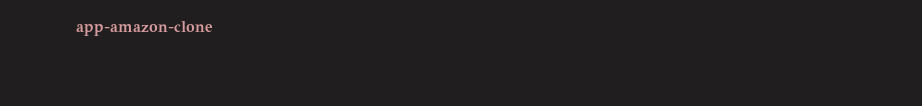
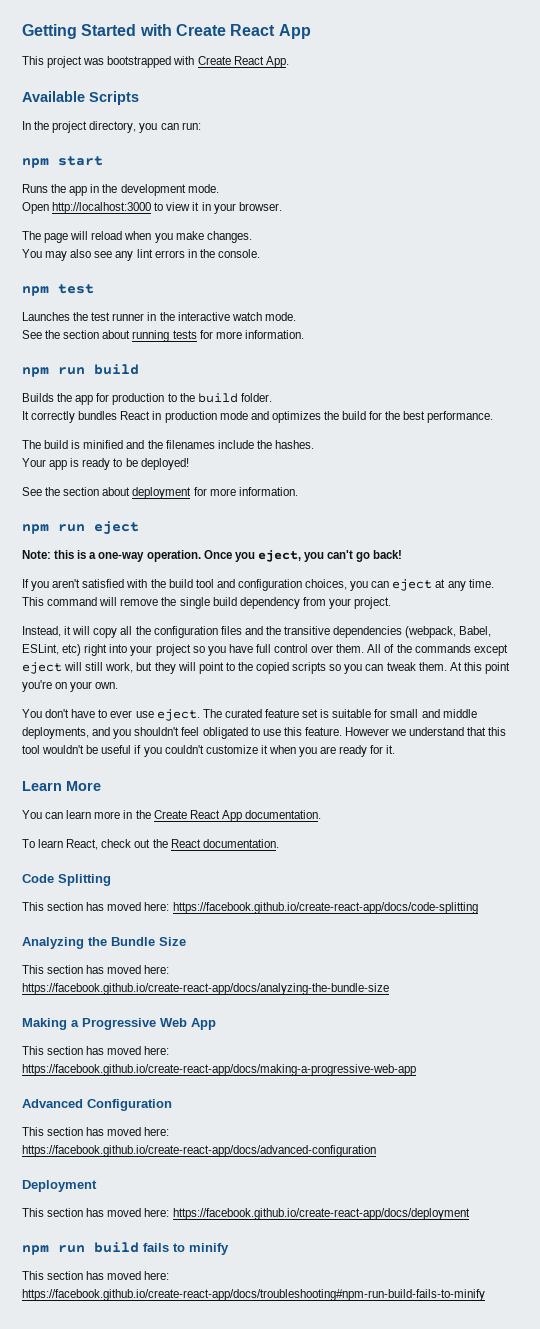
- app-amazon-clone
+ Getting Started with Create React App
+ This project was bootstrapped with Create React App.
+ Available Scripts
+ In the project directory, you can run:
+ npm start
+ Runs the app in the development mode.
+ Open http://localhost:3000 to view it in your browser.
+ The page will reload when you make changes.
+ You may also see any lint errors in the console.
+ npm test
+ Launches the test runner in the interactive watch mode.
+ See the section about running tests for more information.
+ npm run build
+ Builds the app for production to the build folder.
+ It correctly bundles React in production mode and optimizes the build for the best performance.
+ The build is minified and the filenames include the hashes.
+ Your app is ready to be deployed!
+ See the section about deployment for more information.
+ npm run eject
+ Note: this is a one-way operation. Once you eject, you can't go back!
+ If you aren't satisfied with the build tool and configuration choices, you can eject at any time. This command will remove the single build dependency from your project.
+ Instead, it will copy all the configuration files and the transitive dependencies (webpack, Babel, ESLint, etc) right into your project so you have full control over them. All of the commands except eject will still work, but they will point to the copied scripts so you can tweak them. At this point you're on your own.
+ You don't have to ever use eject. The curated feature set is suitable for small and middle deployments, and you shouldn't feel obligated to use this feature. However we understand that this tool wouldn't be useful if you couldn't customize it when you are ready for it.
+ Learn More
+ You can learn more in the Create React App documentation.
+ To learn React, check out the React documentation.
+ Code Splitting
+ This section has moved here: https://facebook.github.io/create-react-app/docs/code-splitting
+ Analyzing the Bundle Size
+ This section has moved here: https://facebook.github.io/create-react-app/docs/analyzing-the-bundle-size
+ Making a Progressive Web App
+ This section has moved here: https://facebook.github.io/create-react-app/docs/making-a-progressive-web-app
+ Advanced Configuration
+ This section has moved here: https://facebook.github.io/create-react-app/docs/advanced-configuration
+ Deployment
+ This section has moved here: https://facebook.github.io/create-react-app/docs/deployment
+ npm run build fails to minify
+ This section has moved here: https://facebook.github.io/create-react-app/docs/troubleshooting#npm-run-build-fails-to-minify

